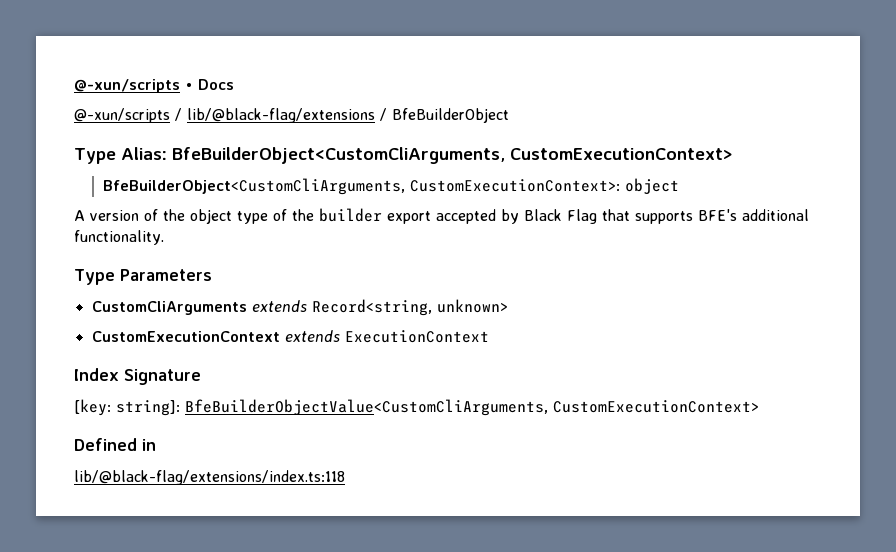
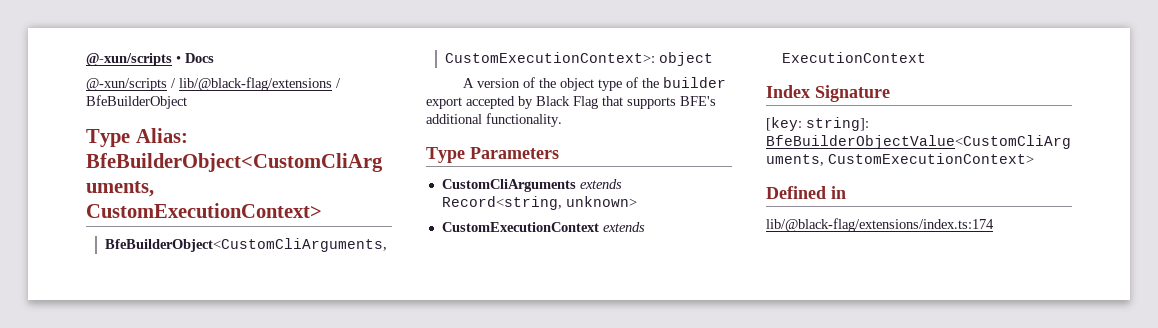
- lib/@black-flag/extensions/index.ts:118
+ lib/@black-flag/extensions/index.ts:174

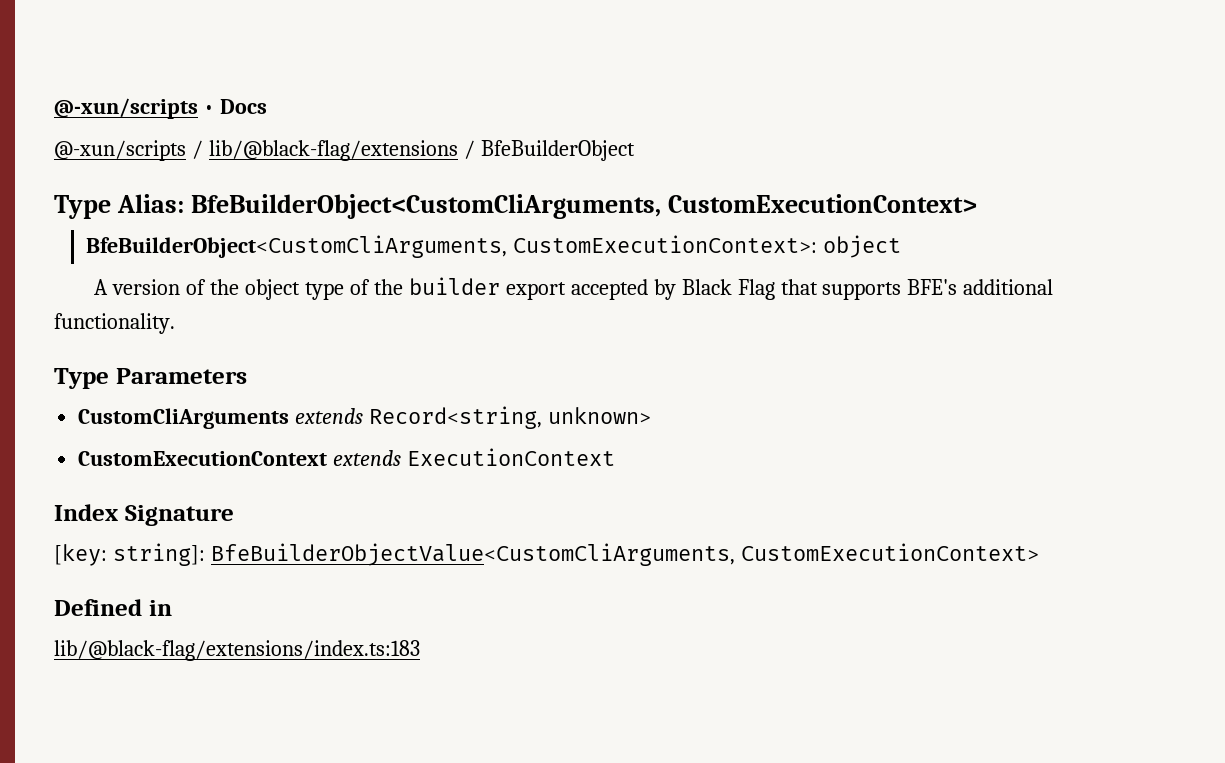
- lib/@black-flag/extensions/index.ts:174
+ lib/@black-flag/extensions/index.ts:183

